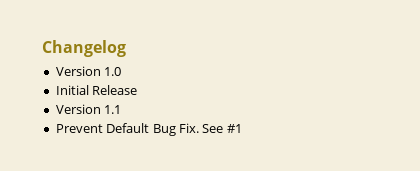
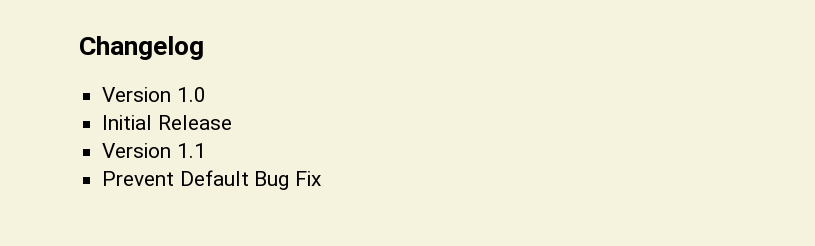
- Prevent Default Bug Fix. See #1
+ Prevent Default Bug Fix

